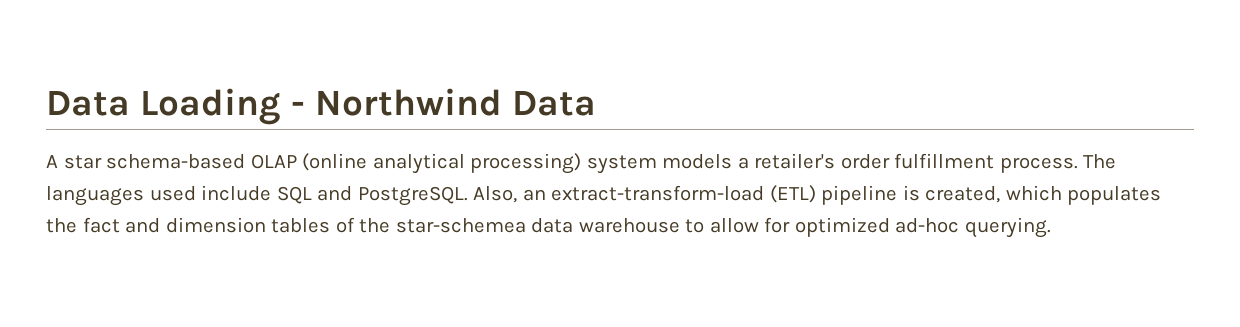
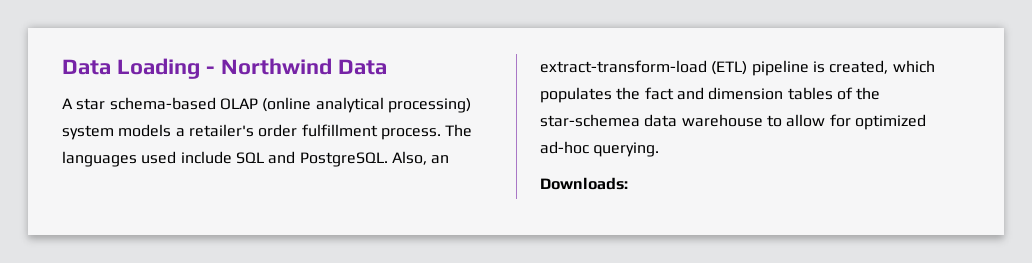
+ Downloads:

